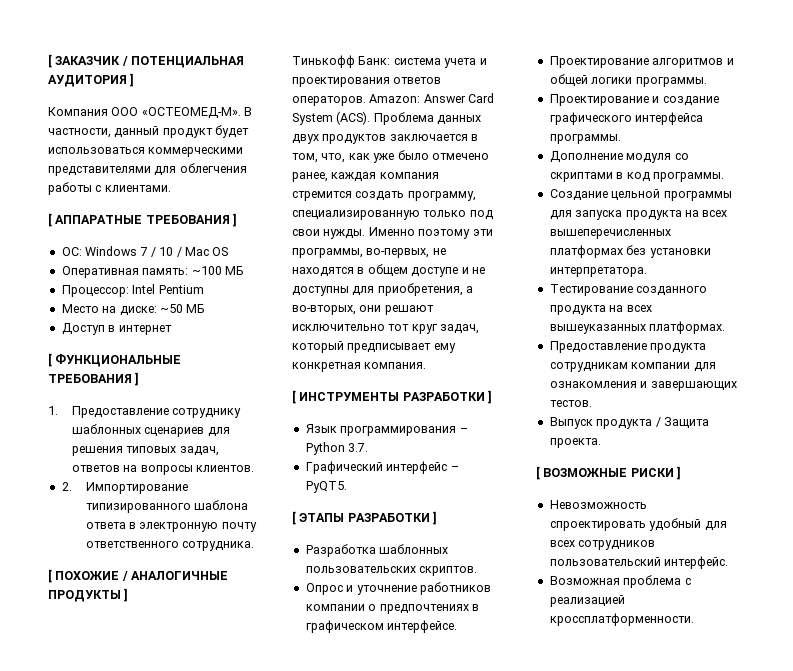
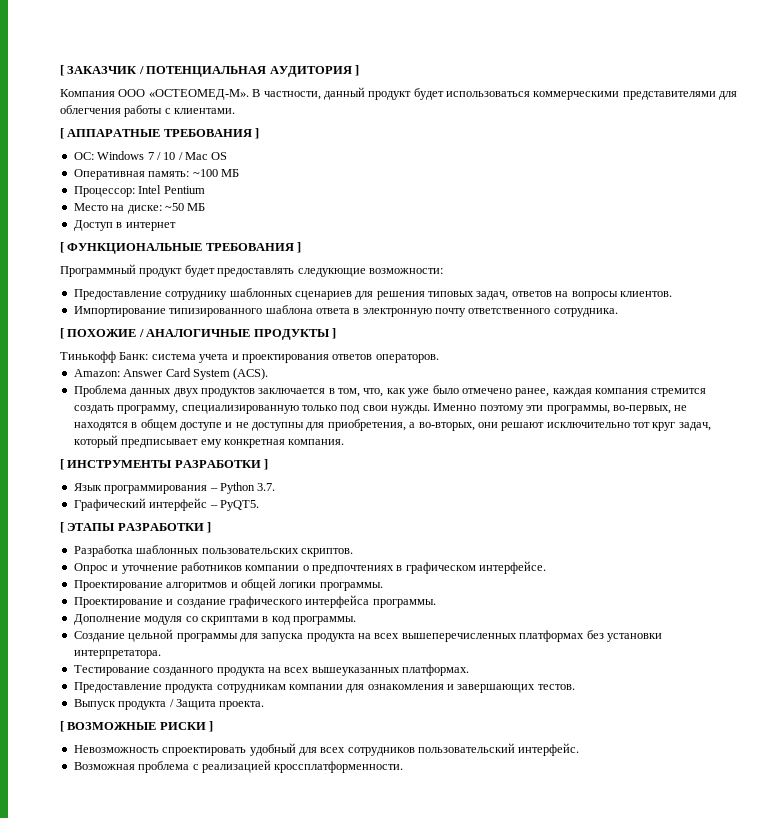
- 1. Предоставление сотруднику шаблонных сценариев для решения типовых задач, ответов на вопросы клиентов.
+ Программный продукт будет предоставлять следукющие возможности:
+ Предоставление сотруднику шаблонных сценариев для решения типовых задач, ответов на вопросы клиентов.
- 2. Импортирование типизированного шаблона ответа в электронную почту ответственного сотрудника.
+ Импортирование типизированного шаблона ответа в электронную почту ответственного сотрудника.
- Тинькофф Банк: система учета и проектирования ответов операторов. Amazon: Answer Card System (ACS). Проблема данных двух продуктов заключается в том, что, как уже было отмечено ранее, каждая компания стремится создать программу, специализированную только под свои нужды.
+ Тинькофф Банк: система учета и проектирования ответов операторов.
+ Amazon: Answer Card System (ACS).
+ Проблема данных двух продуктов заключается в том, что, как уже было отмечено ранее, каждая компания стремится создать программу, специализированную только под свои нужды.

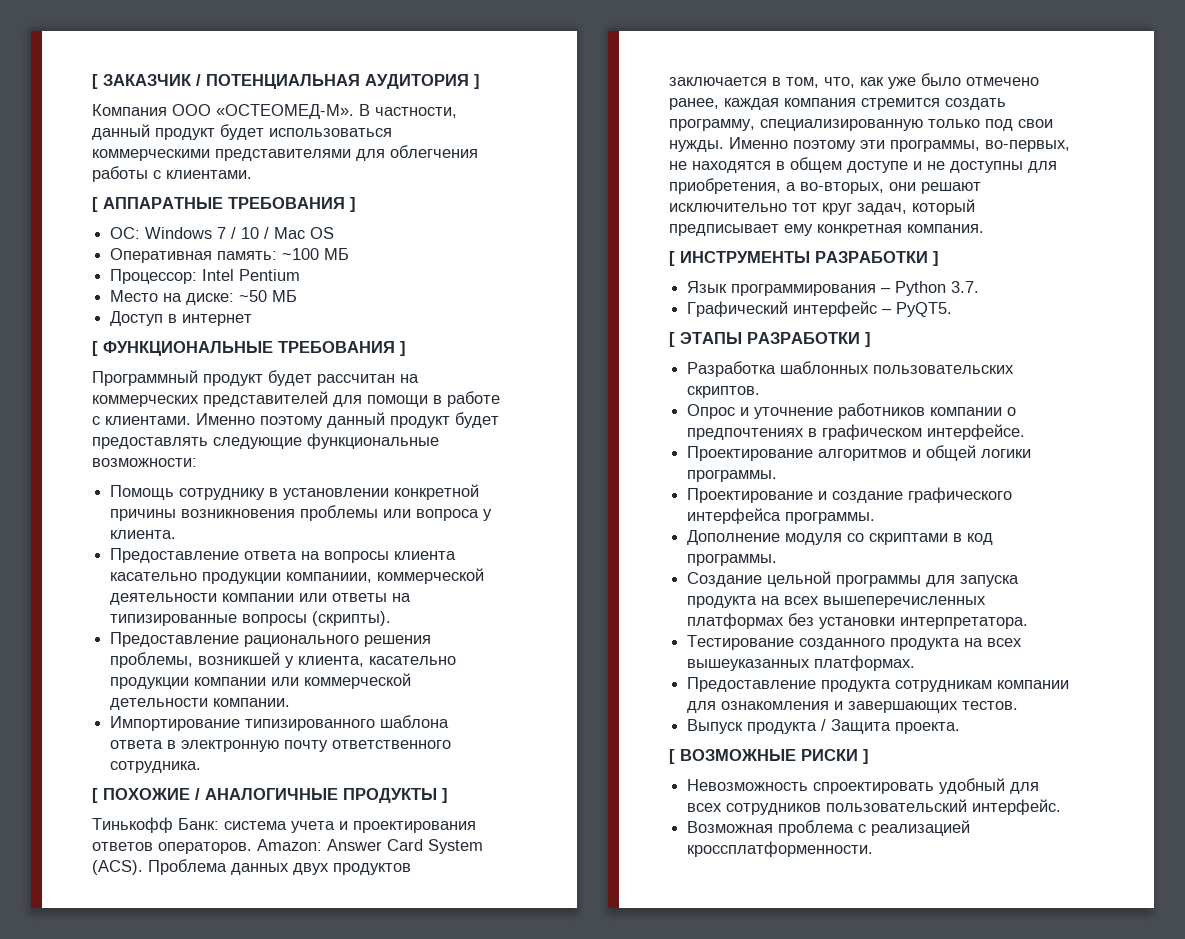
- Программный продукт будет предоставлять следукющие возможности:
- Предоставление сотруднику шаблонных сценариев для решения типовых задач, ответов на вопросы клиентов.
+ Программный продукт будет рассчитан на коммерческих представителей для помощи в работе с клиентами. Именно поэтому данный продукт будет предоставлять следующие функциональные возможности:
+ Помощь сотруднику в установлении конкретной причины возникновения проблемы или вопроса у клиента.
+ Предоставление ответа на вопросы клиента касательно продукции компаниии, коммерческой деятельности компании или ответы на типизированные вопросы (скрипты).
+ Предоставление рационального решения проблемы, возникшей у клиента, касательно продукции компании или коммерческой детельности компании.
- Тинькофф Банк: система учета и проектирования ответов операторов.
- Amazon: Answer Card System (ACS).
- Проблема данных двух продуктов заключается в том, что, как уже было отмечено ранее, каждая компания стремится создать программу, специализированную только под свои нужды.
+ Тинькофф Банк: система учета и проектирования ответов операторов. Amazon: Answer Card System (ACS). Проблема данных двух продуктов заключается в том, что, как уже было отмечено ранее, каждая компания стремится создать программу, специализированную только под свои нужды.

